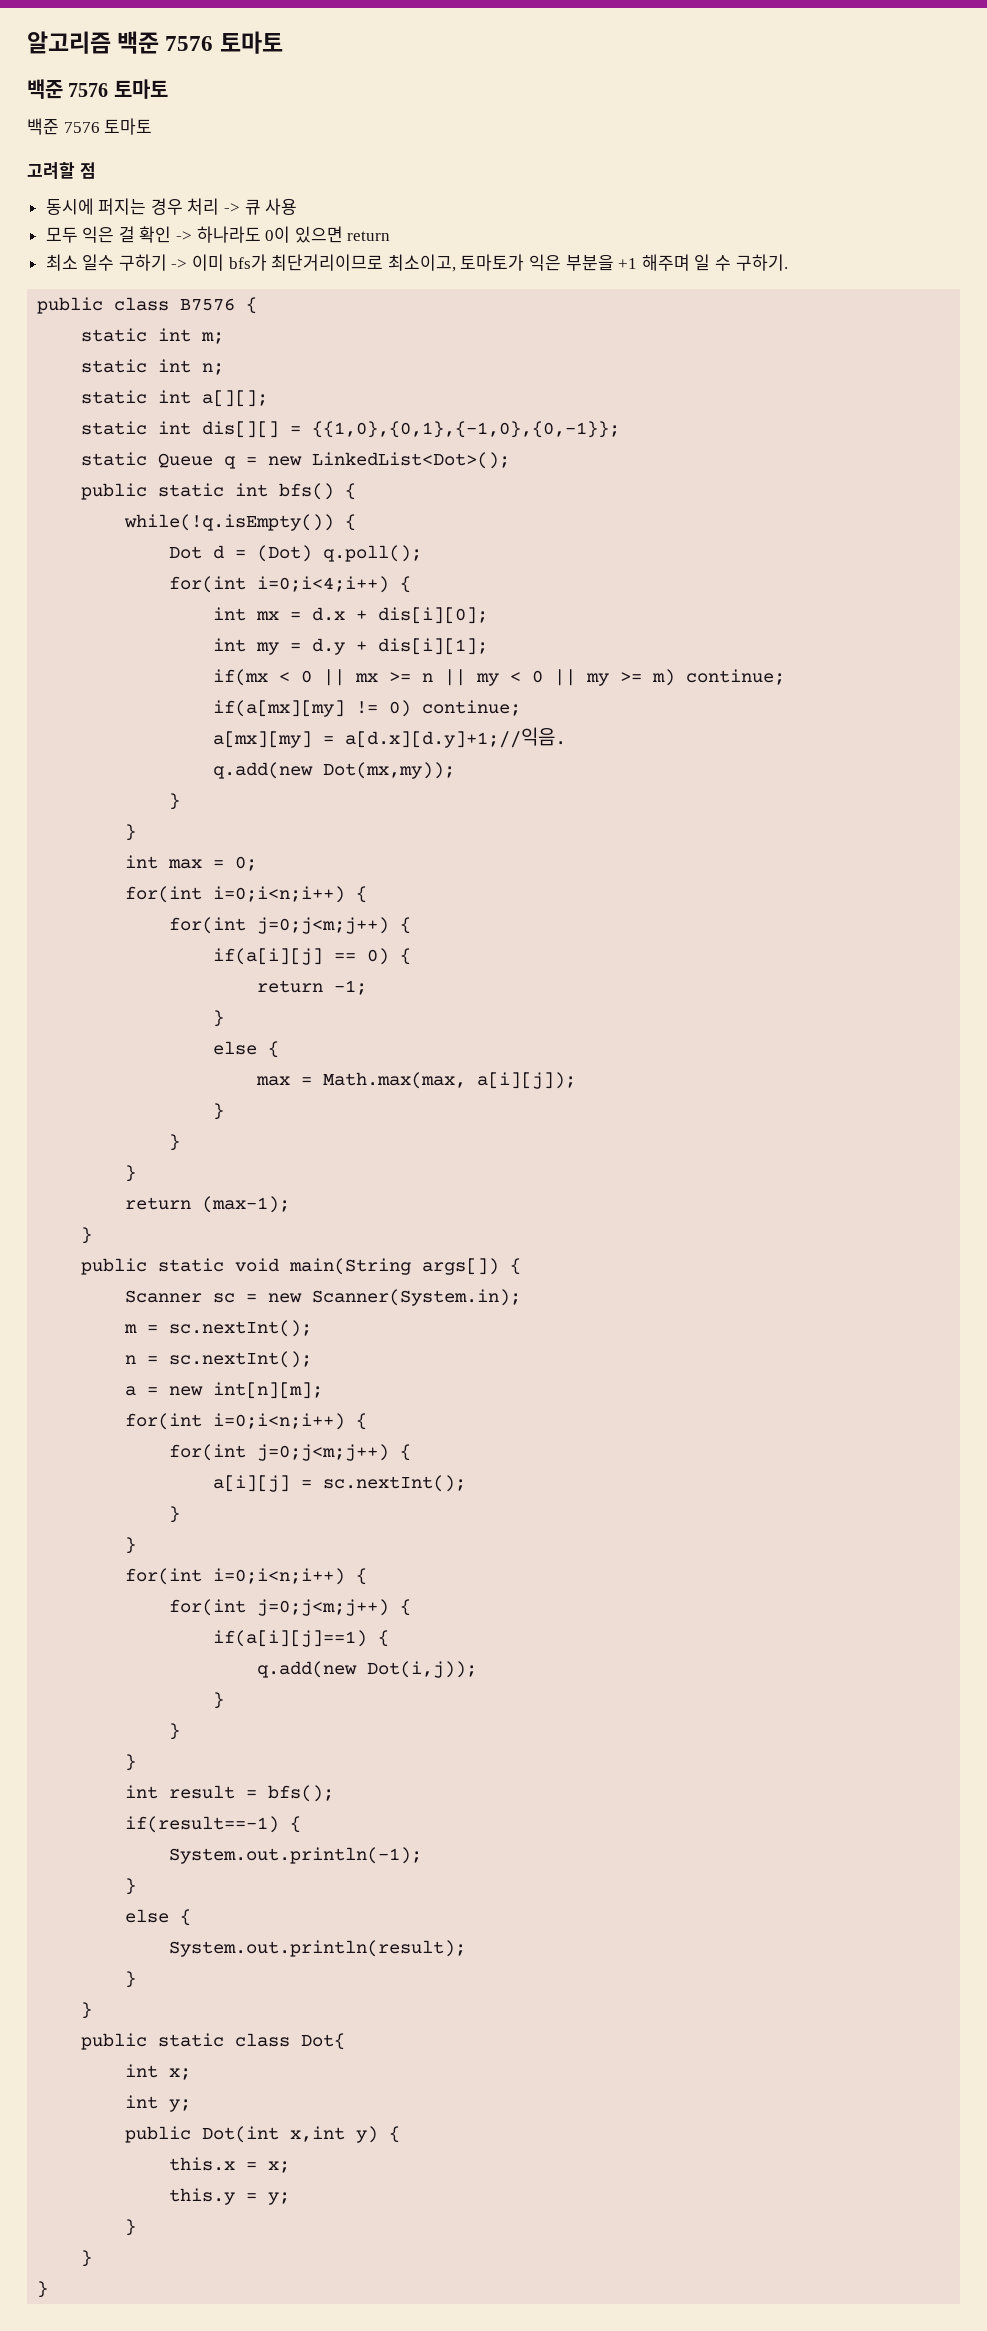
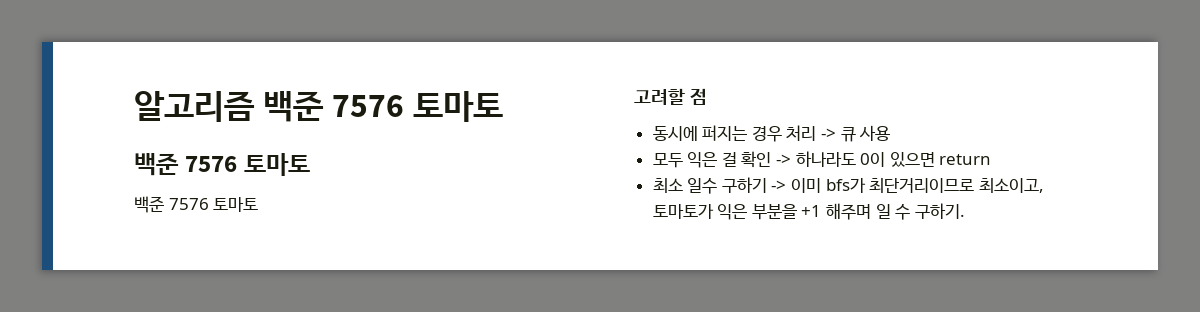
- public class B7576 {
- static int m;
- static int n;
- static int a[][];
- static int dis[][] = {{1,0},{0,1},{-1,0},{0,-1}};
- static Queue q = new LinkedList<Dot>();
- public static int bfs() {
- while(!q.isEmpty()) {
- Dot d = (Dot) q.poll();
- for(int i=0;i<4;i++) {
- int mx = d.x + dis[i][0];
- int my = d.y + dis[i][1];
- if(mx < 0 || mx >= n || my < 0 || my >= m) continue;
- if(a[mx][my] != 0) continue;
- a[mx][my] = a[d.x][d.y]+1;//익음.
- q.add(new Dot(mx,my));
- }
- }
- int max = 0;
- for(int i=0;i<n;i++) {
- for(int j=0;j<m;j++) {
- if(a[i][j] == 0) {
- return -1;
- }
- else {
- max = Math.max(max, a[i][j]);
- }
- }
- }
- return (max-1);
- }
- public static void main(String args[]) {
- Scanner sc = new Scanner(System.in);
- m = sc.nextInt();
- n = sc.nextInt();
- a = new int[n][m];
- for(int i=0;i<n;i++) {
- for(int j=0;j<m;j++) {
- a[i][j] = sc.nextInt();
- }
- }
- for(int i=0;i<n;i++) {
- for(int j=0;j<m;j++) {
- if(a[i][j]==1) {
- q.add(new Dot(i,j));
- }
- }
- }
- int result = bfs();
- if(result==-1) {
- System.out.println(-1);
- }
- else {
- System.out.println(result);
- }
- }
- public static class Dot{
- int x;
- int y;
- public Dot(int x,int y) {
- this.x = x;
- this.y = y;
- }
- }
- }

